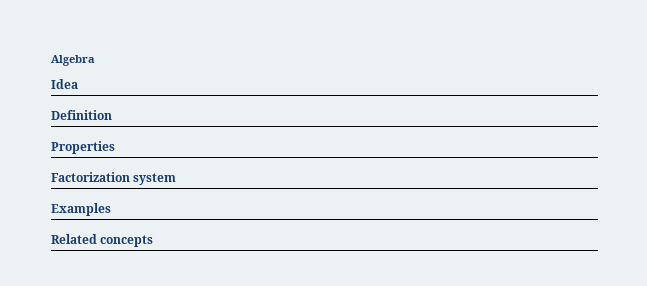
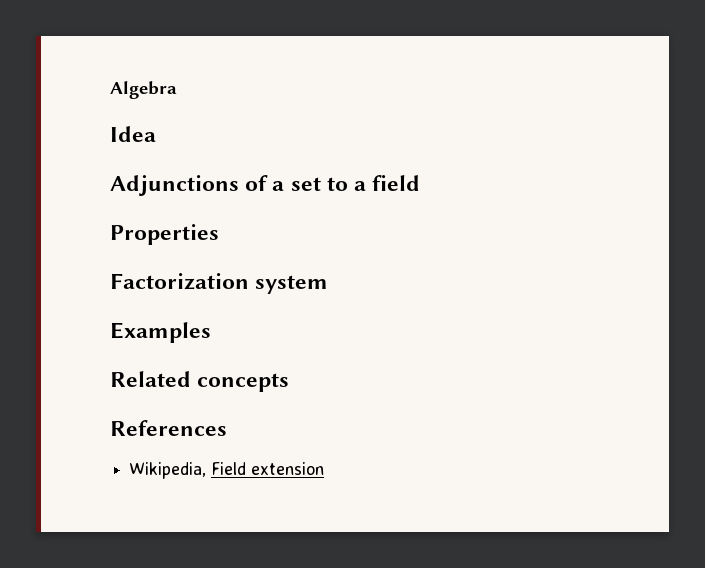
- Definition
+ Adjunctions of a set to a field
+ References
+ Wikipedia, Field extension

